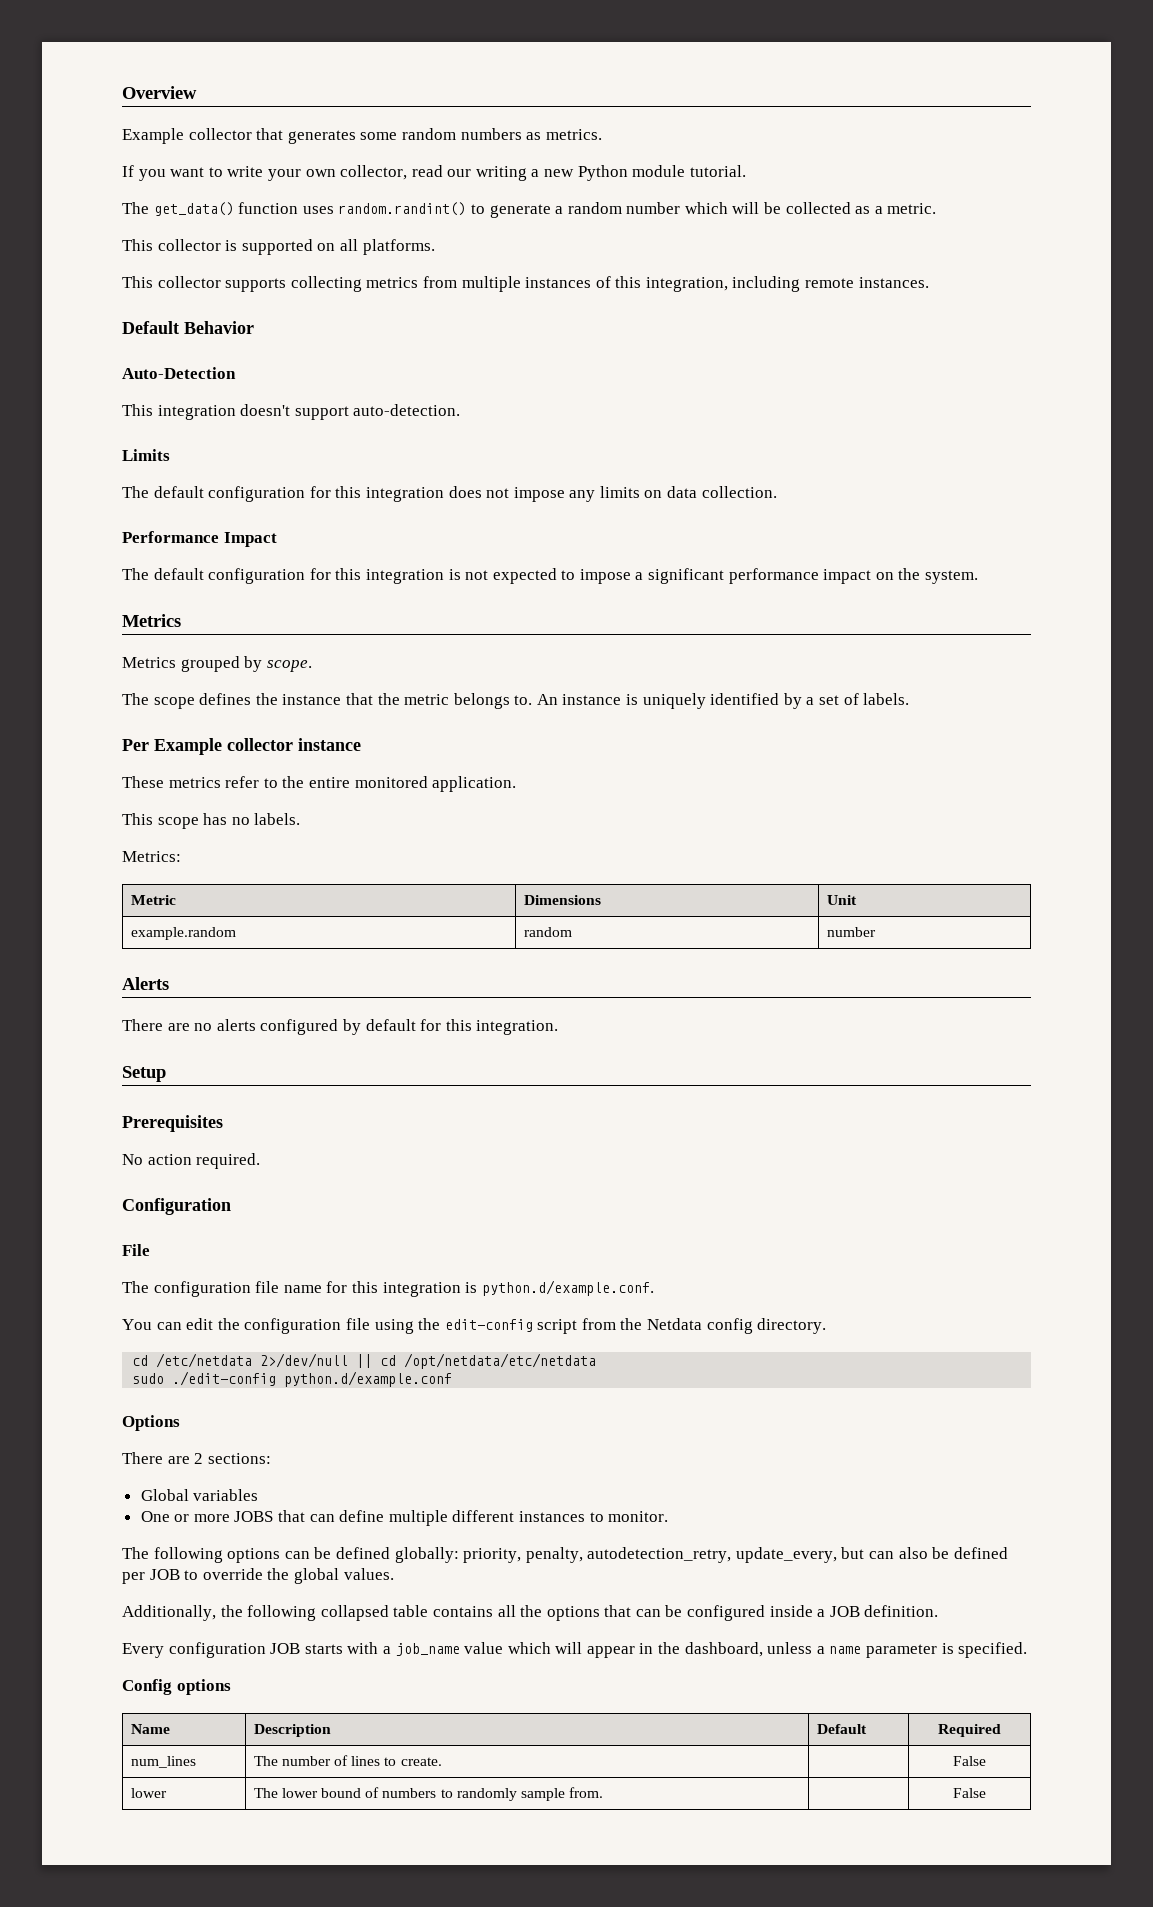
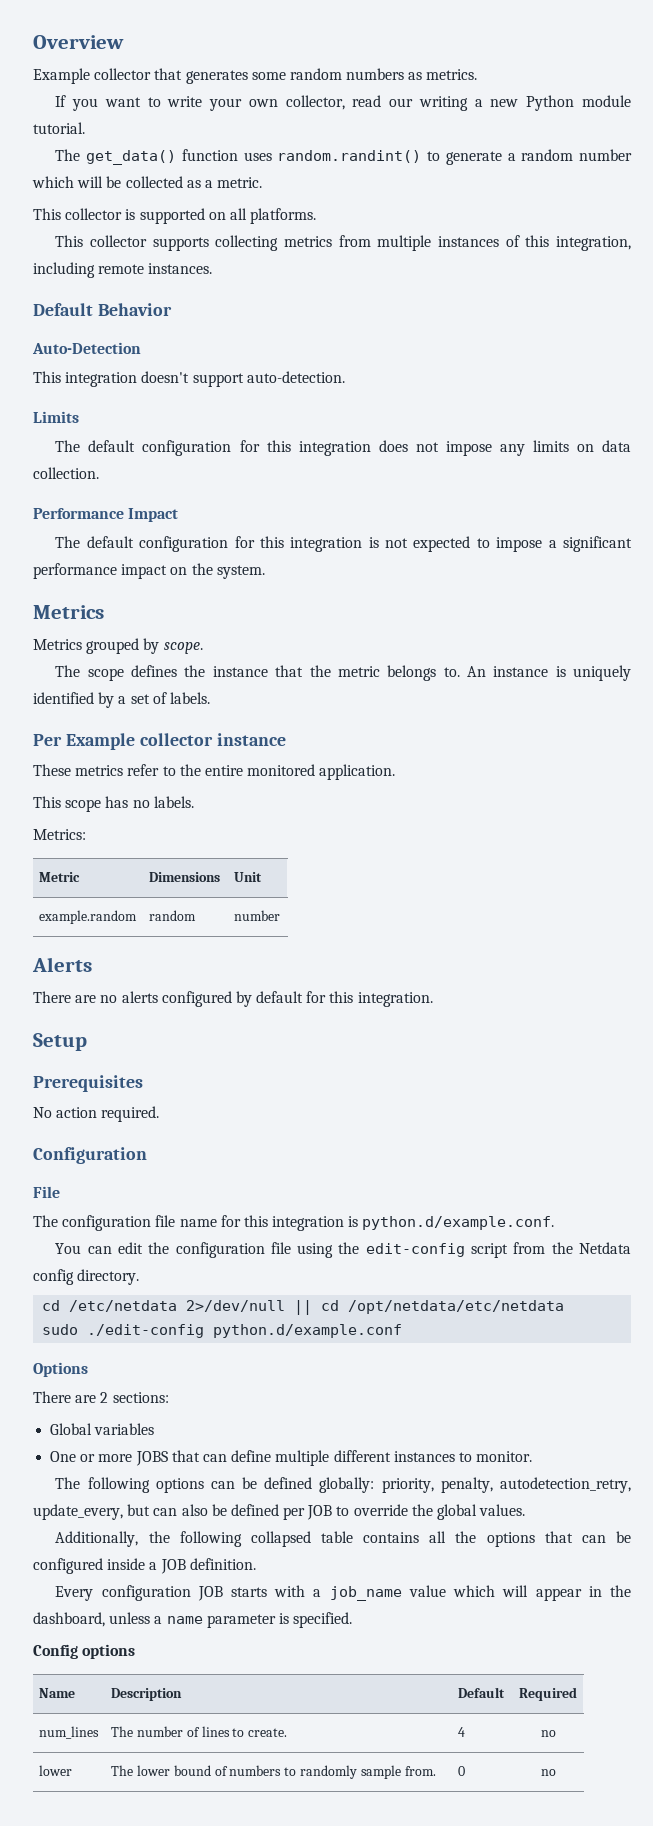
- num_lines | The number of lines to create. | | False
+ num_lines | The number of lines to create. | 4 | no
- lower | The lower bound of numbers to randomly sample from. | | False
+ lower | The lower bound of numbers to randomly sample from. | 0 | no

